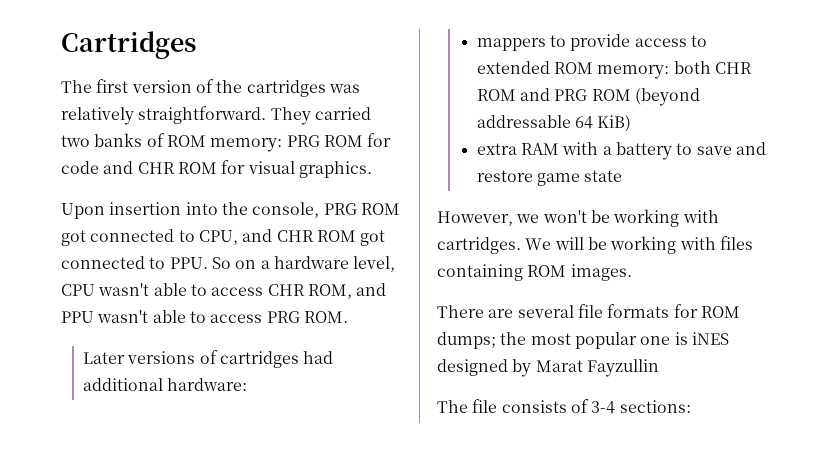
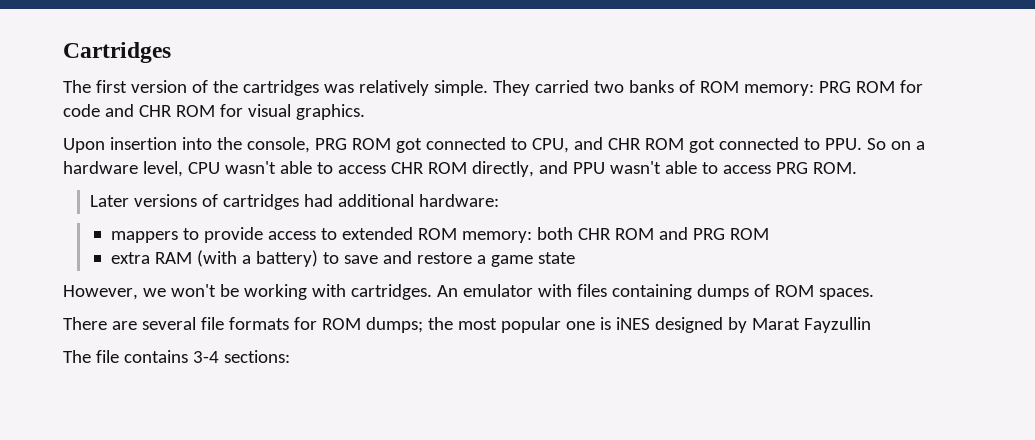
- The first version of the cartridges was relatively straightforward.
+ The first version of the cartridges was relatively simple.
- Upon insertion into the console, PRG ROM got connected to CPU, and CHR ROM got connected to PPU. So on a hardware level, CPU wasn't able to access CHR ROM, and PPU wasn't able to access PRG ROM.
+ Upon insertion into the console, PRG ROM got connected to CPU, and CHR ROM got connected to PPU. So on a hardware level, CPU wasn't able to access CHR ROM directly, and PPU wasn't able to access PRG ROM.
- mappers to provide access to extended ROM memory: both CHR ROM and PRG ROM (beyond addressable 64 KiB)
+ mappers to provide access to extended ROM memory: both CHR ROM and PRG ROM
- extra RAM with a battery to save and restore game state
+ extra RAM (with a battery) to save and restore a game state
- We will be working with files containing ROM images.
+ An emulator with files containing dumps of ROM spaces.
- The file consists of 3-4 sections:
+ The file contains 3-4 sections:

